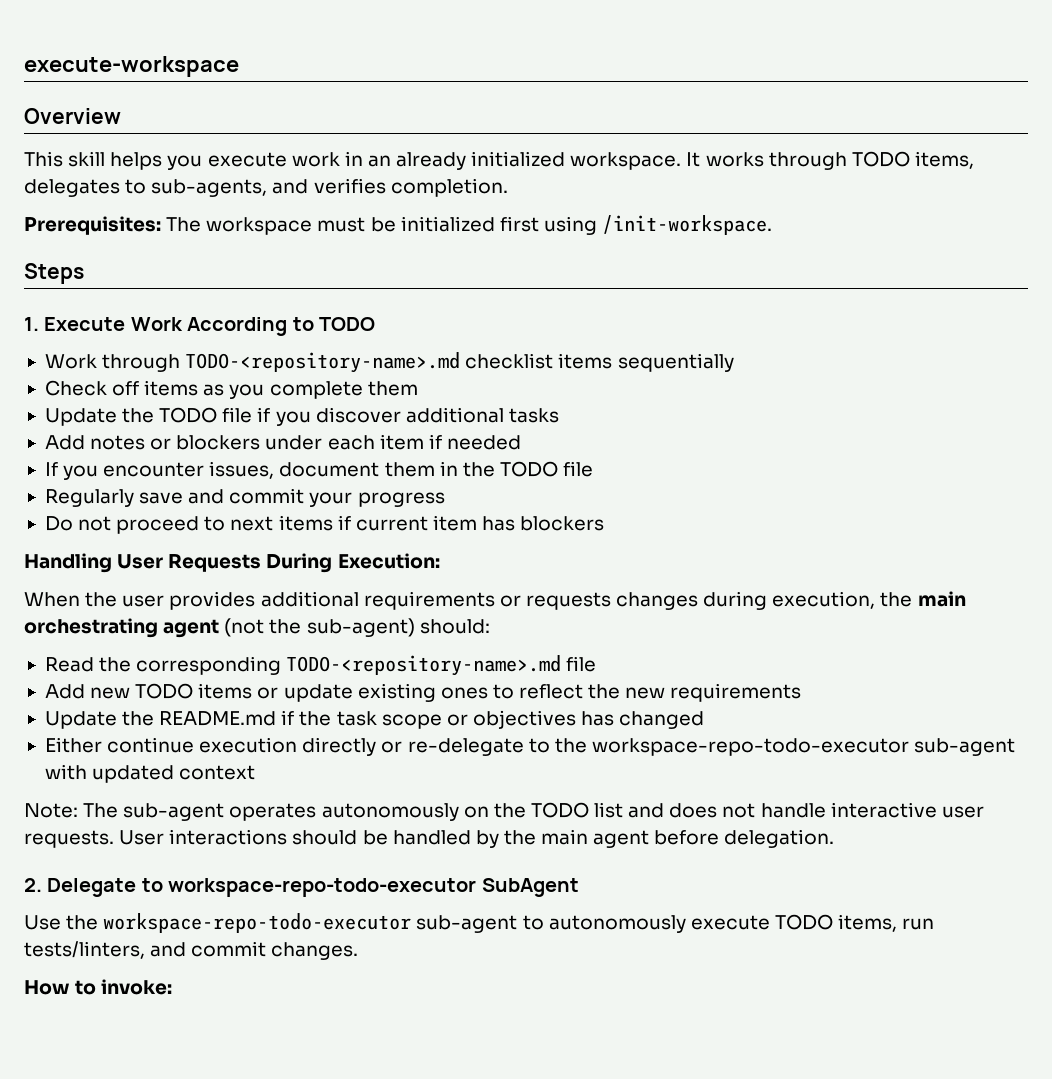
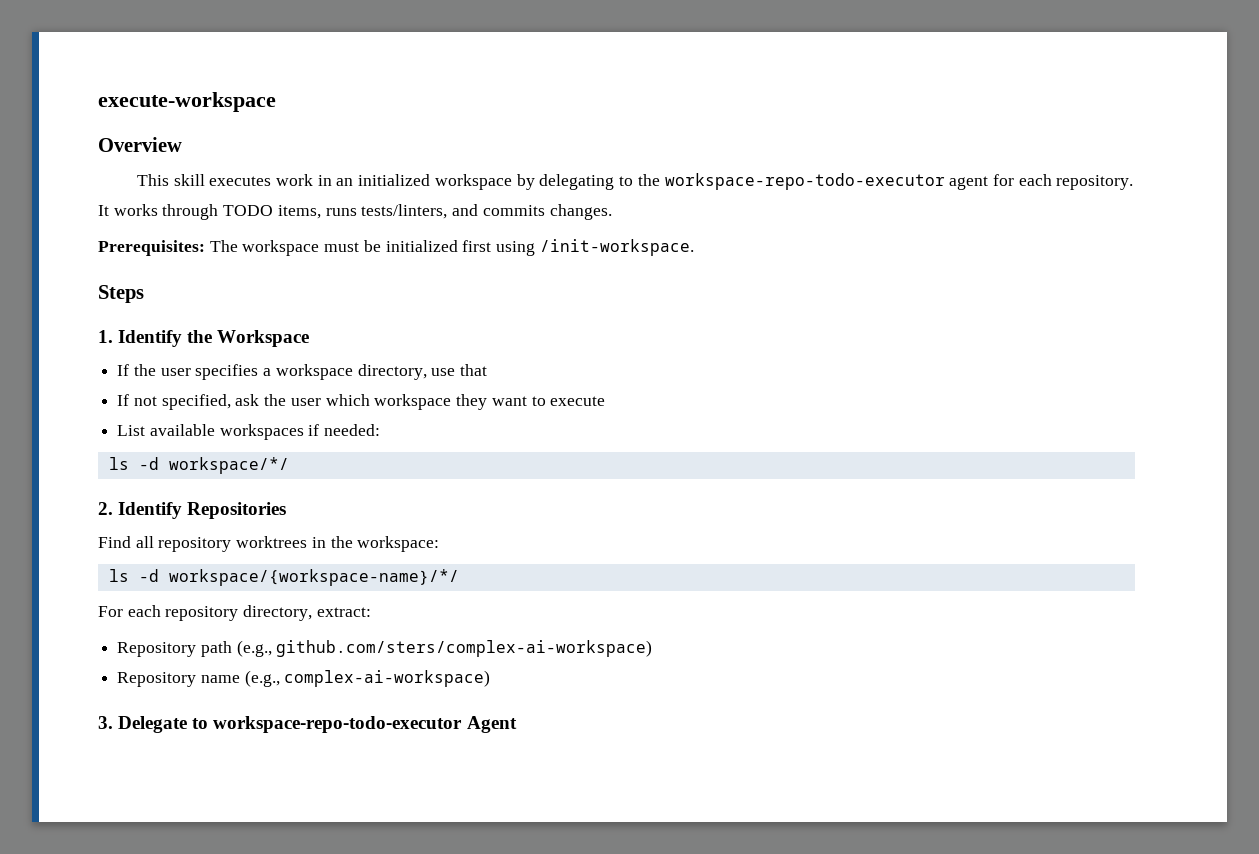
- This skill helps you execute work in an already initialized workspace.
+ This skill executes work in an initialized workspace by delegating to the workspace-repo-todo-executor agent for each repository.
- It works through TODO items, delegates to sub-agents, and verifies completion.
+ It works through TODO items, runs tests/linters, and commits changes.
- 1. Execute Work According to TODO
- Work through TODO-<repository-name>.md checklist items sequentially
- Check off items as you complete them
- Update the TODO file if you discover additional tasks
- Add notes or blockers under each item if needed
- If you encounter issues, document them in the TODO file
- Regularly save and commit your progress
- Do not proceed to next items if current item has blockers
- Handling User Requests During Execution:
- When the user provides additional requirements or requests changes during execution, the main orchestrating agent (not the sub-agent) should:
- Read the corresponding TODO-<repository-name>.md file
- Add new TODO items or update existing ones to reflect the new requirements
- Update the README.md if the task scope or objectives has changed
- Either continue execution directly or re-delegate to the workspace-repo-todo-executor sub-agent with updated context
- Note: The sub-agent operates autonomously on the TODO list and does not handle interactive user requests. User interactions should be handled by the main agent before delegation.
- 2. Delegate to workspace-repo-todo-executor SubAgent
- Use the workspace-repo-todo-executor sub-agent to autonomously execute TODO items, run tests/linters, and commit changes.
- How to invoke:
+ 1. Identify the Workspace
+ If the user specifies a workspace directory, use that
+ If not specified, ask the user which workspace they want to execute
+ List available workspaces if needed:
+ ls -d workspace/*/
+ 2. Identify Repositories
+ Find all repository worktrees in the workspace:
+ ls -d workspace/{workspace-name}/*/
+ For each repository directory, extract:
+ Repository path (e.g., github.com/sters/complex-ai-workspace)
+ Repository name (e.g., complex-ai-workspace)
+ 3. Delegate to workspace-repo-todo-executor Agent

